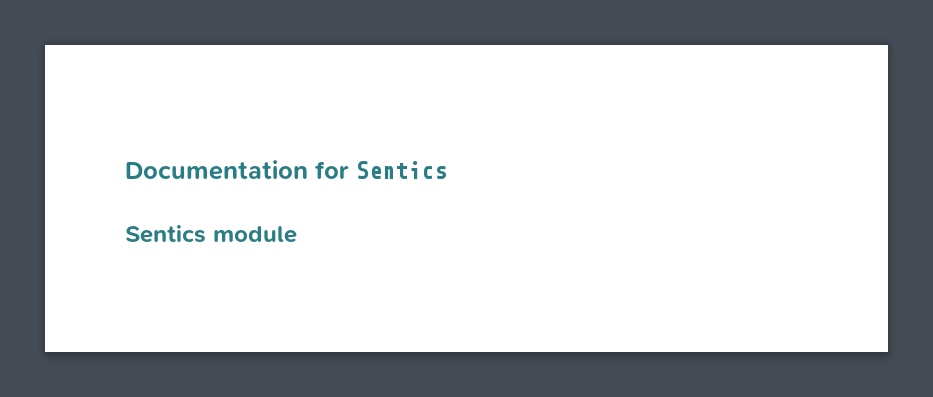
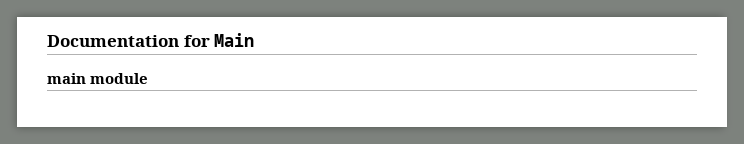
- Documentation for Sentics
- Sentics module
+ Documentation for Main
+ main module

